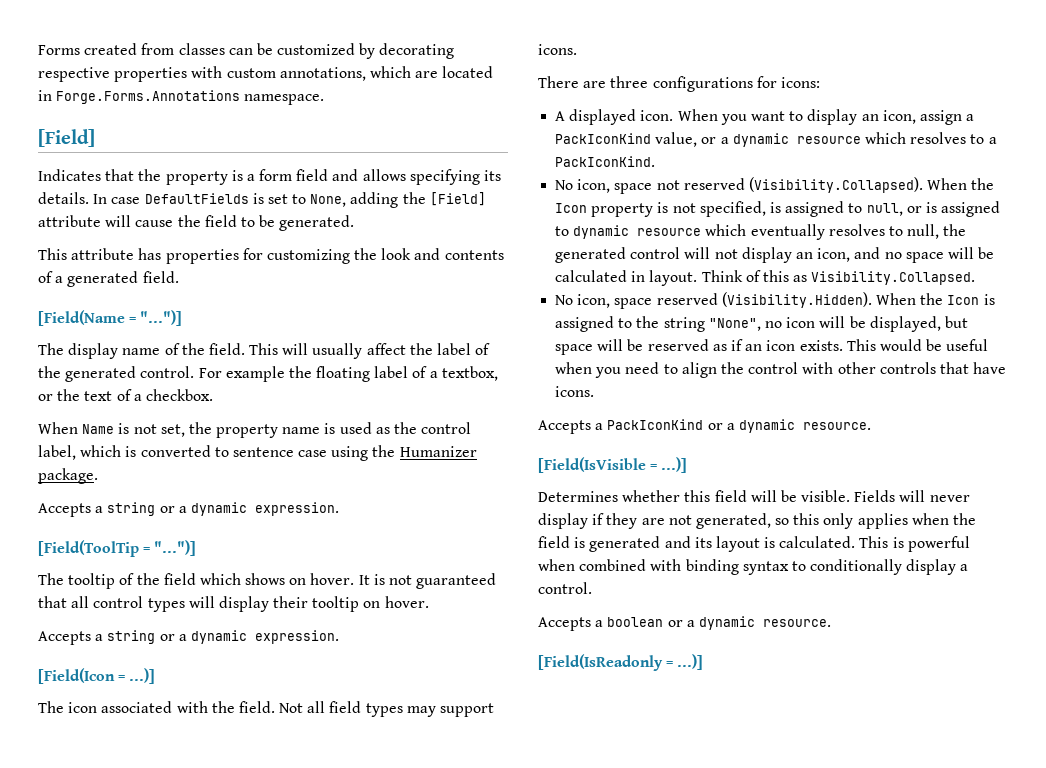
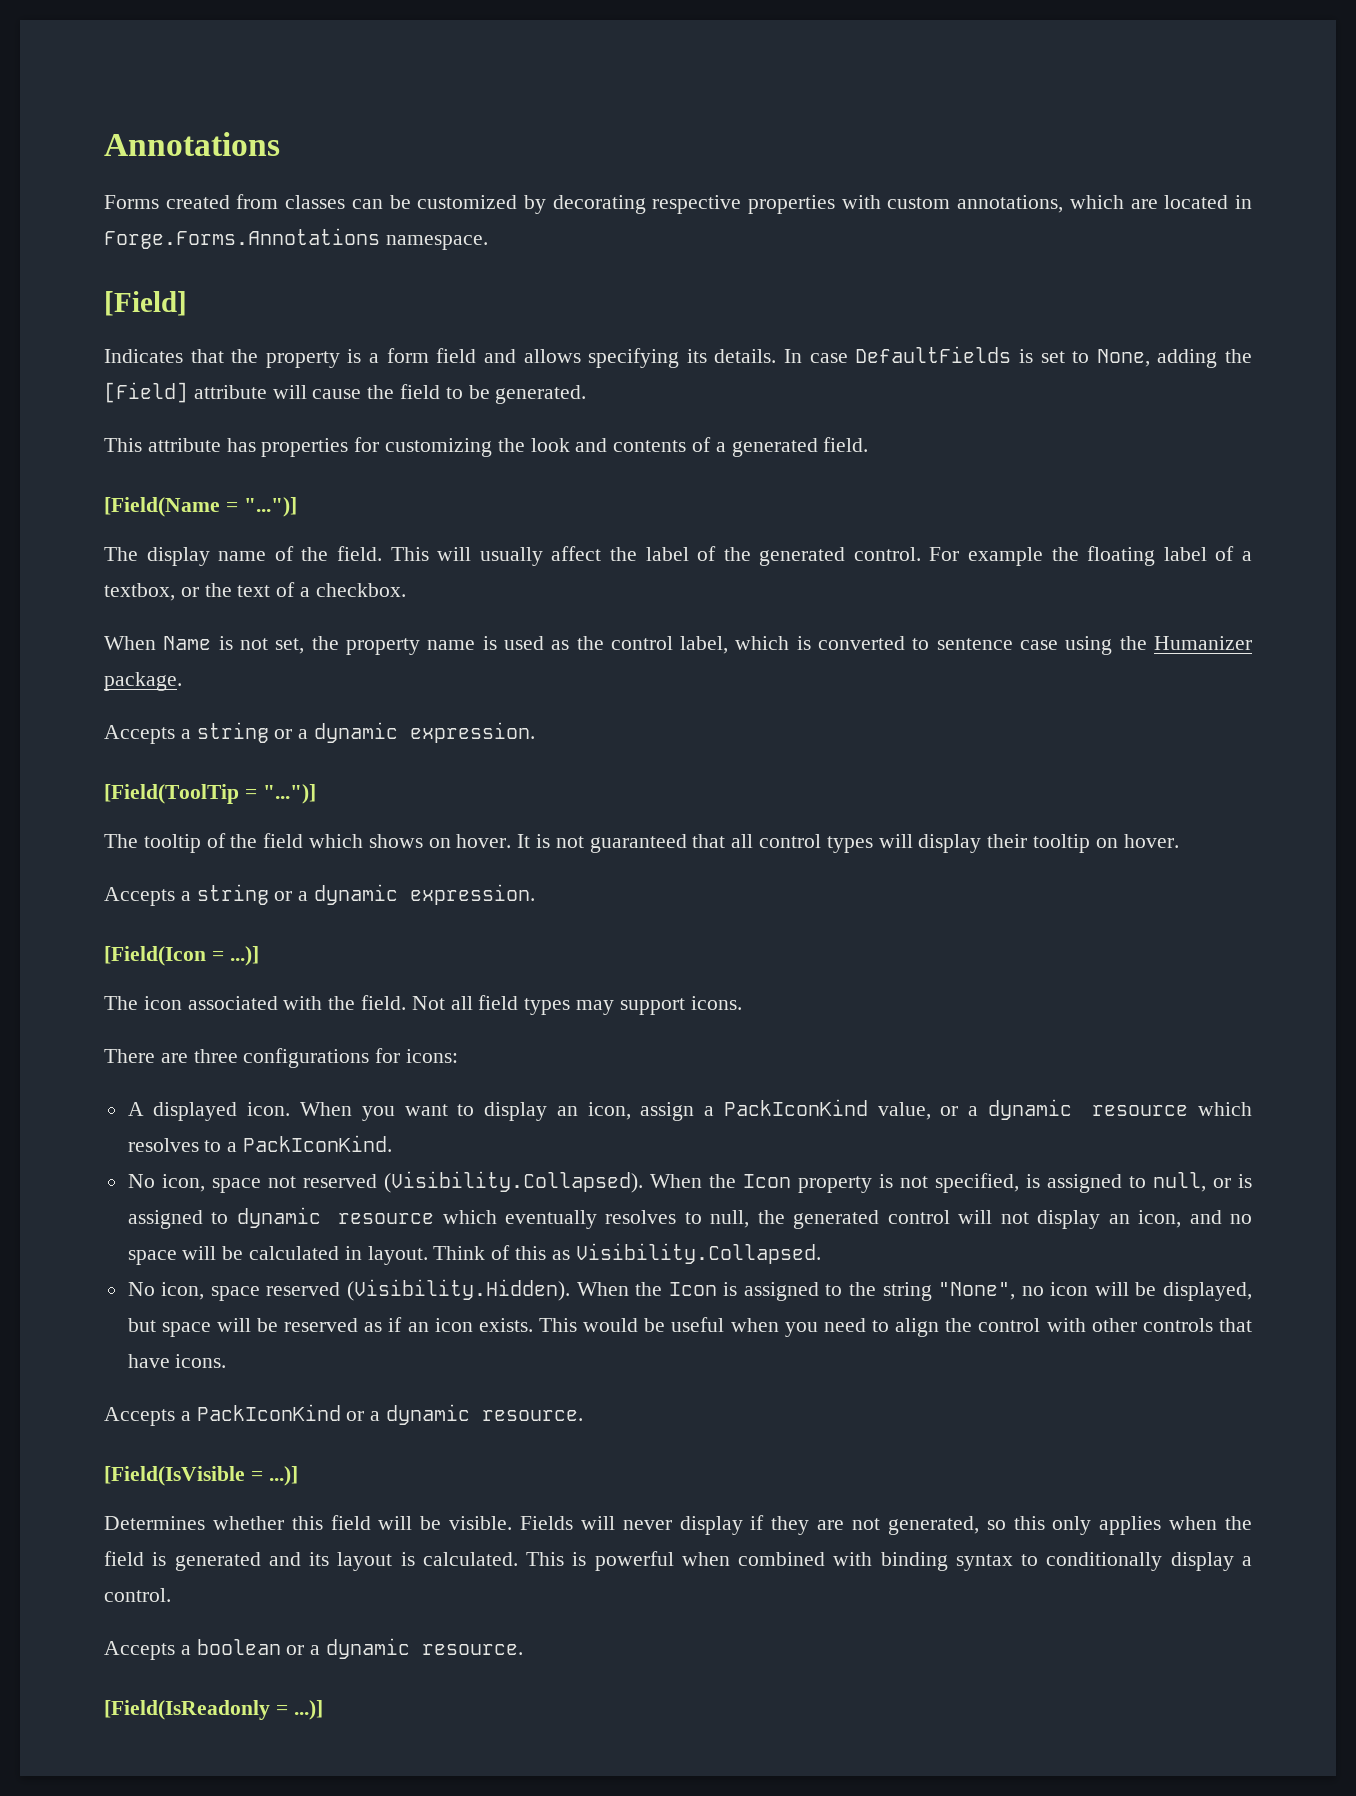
+ Annotations

